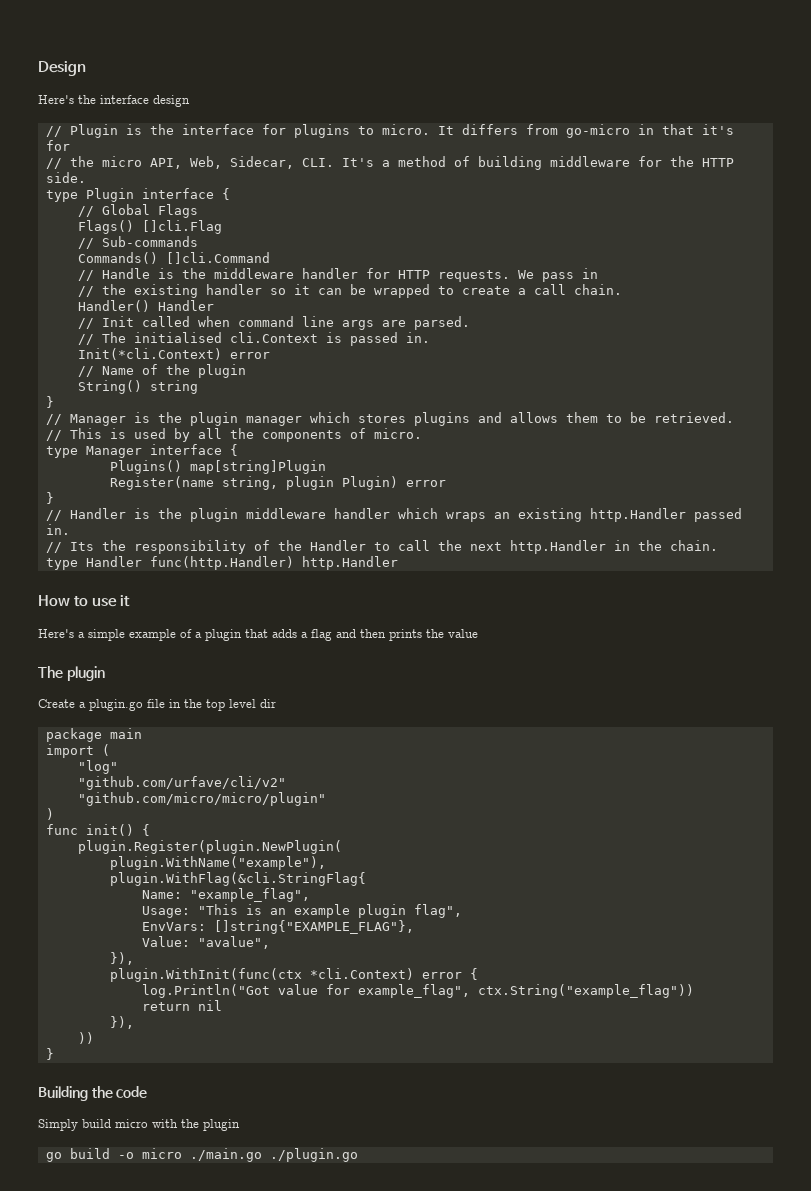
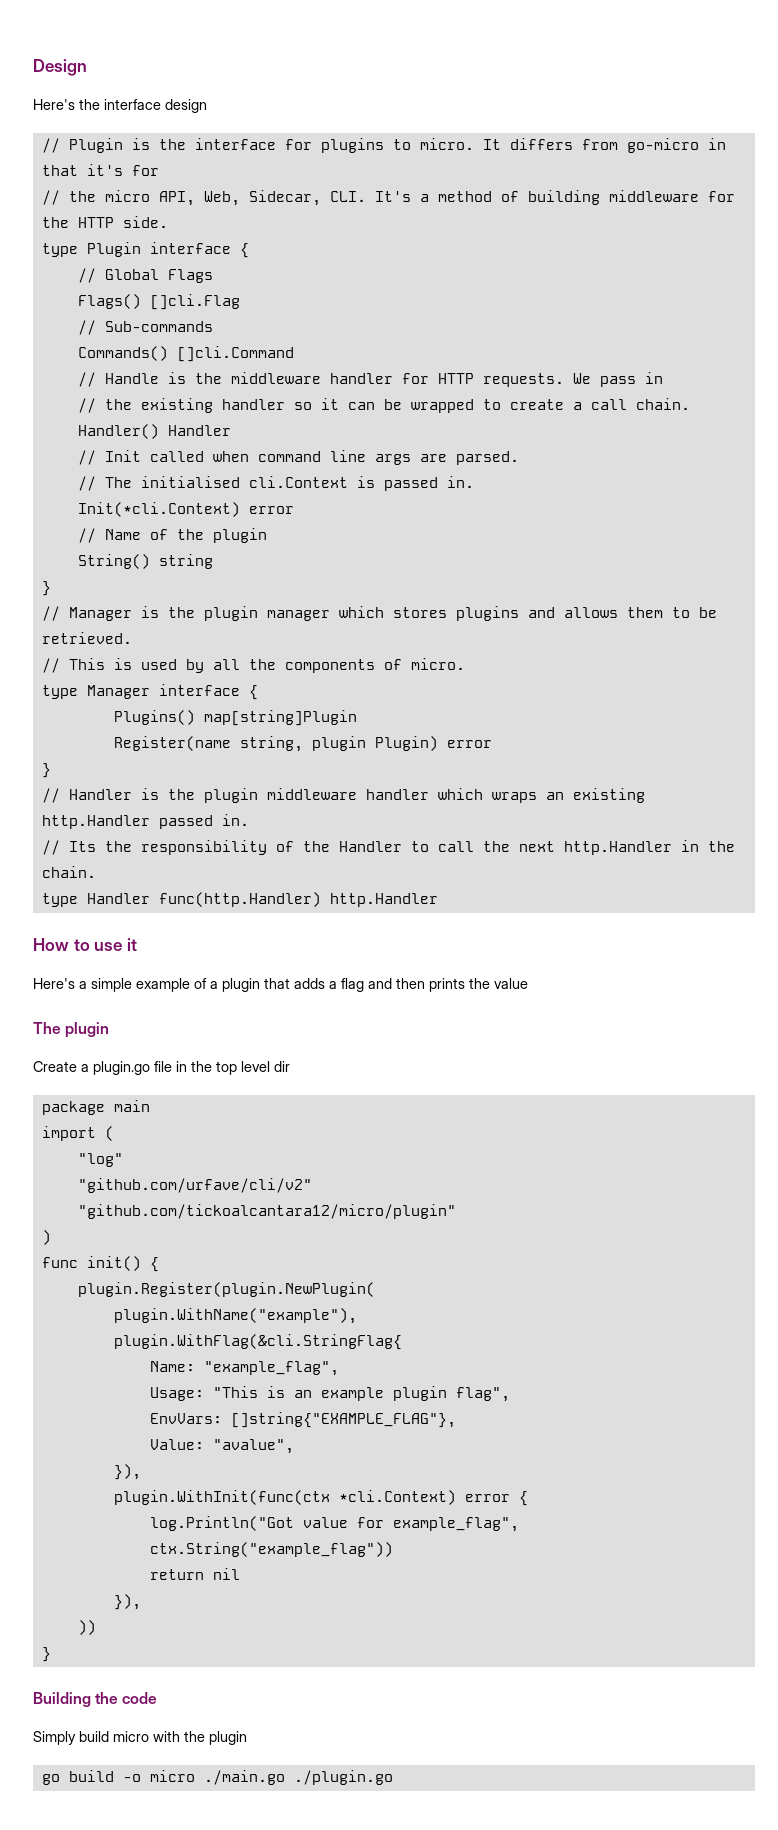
- "github.com/micro/micro/plugin"
+ "github.com/tickoalcantara12/micro/plugin"

